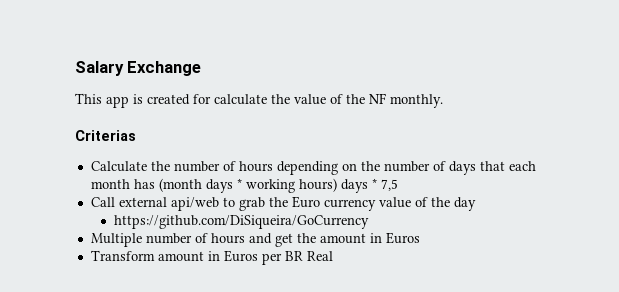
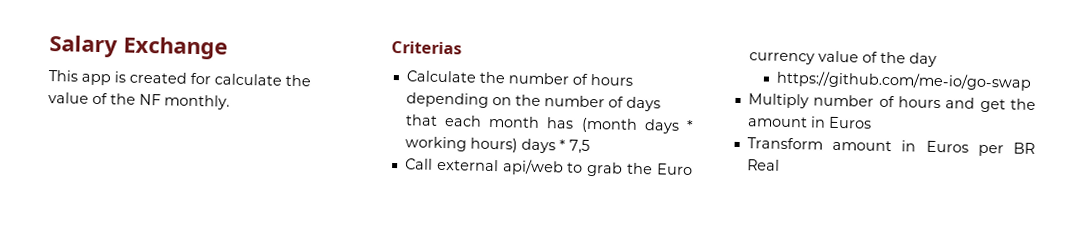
- https://github.com/DiSiqueira/GoCurrency
- Multiple number of hours and get the amount in Euros
+ https://github.com/me-io/go-swap
+ Multiply number of hours and get the amount in Euros

